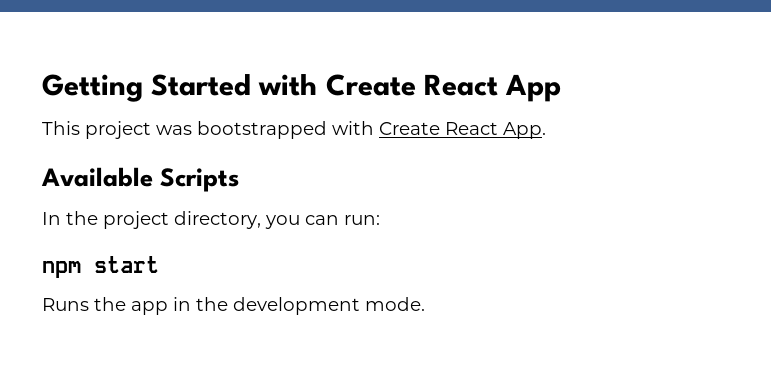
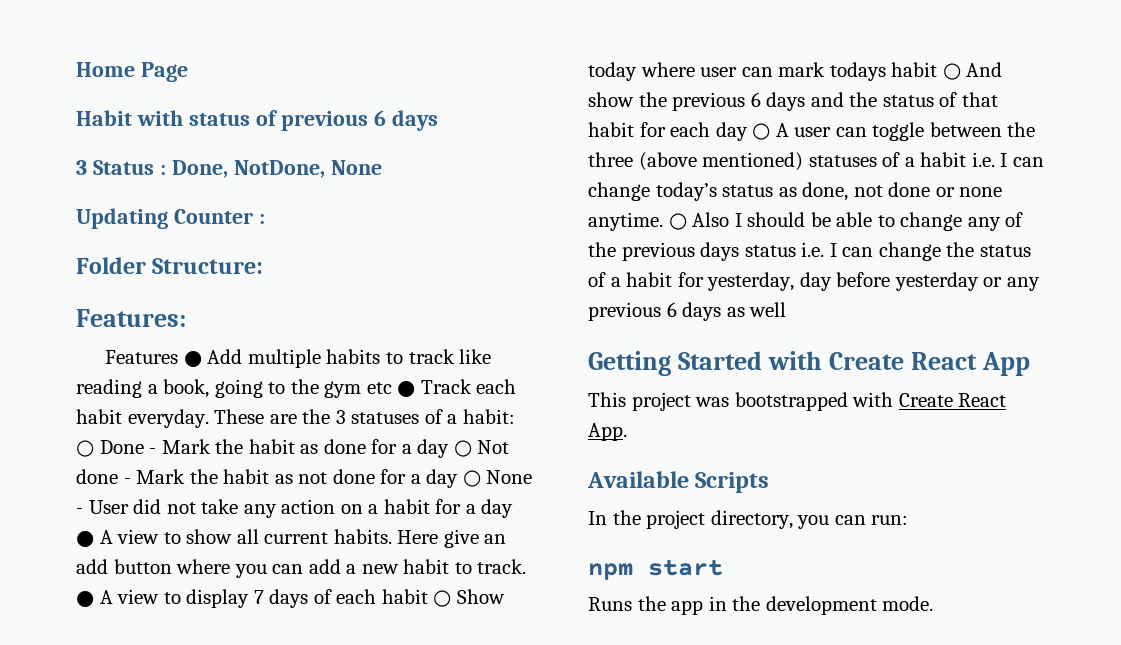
+ Home Page
+ Habit with status of previous 6 days
+ 3 Status : Done, NotDone, None
+ Updating Counter :
+ Folder Structure:
+ Features:
+ Features ● Add multiple habits to track like reading a book, going to the gym etc ● Track each habit everyday. These are the 3 statuses of a habit: ○ Done - Mark the habit as done for a day ○ Not done - Mark the habit as not done for a day ○ None - User did not take any action on a habit for a day ● A view to show all current habits. Here give an add button where you can add a new habit to track. ● A view to display 7 days of each habit ○ Show today where user can mark todays habit ○ And show the previous 6 days and the status of that habit for each day ○ A user can toggle between the three (above mentioned) statuses of a habit i.e. I can change today’s status as done, not done or none anytime. ○ Also I should be able to change any of the previous days status i.e. I can change the status of a habit for yesterday, day before yesterday or any previous 6 days as well

